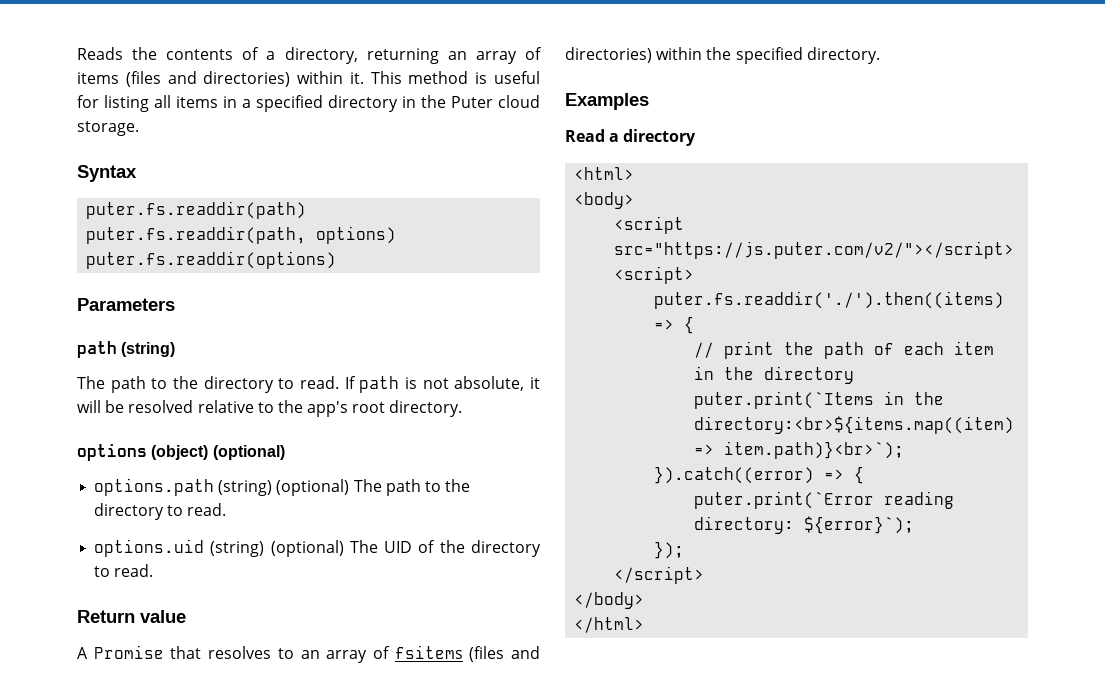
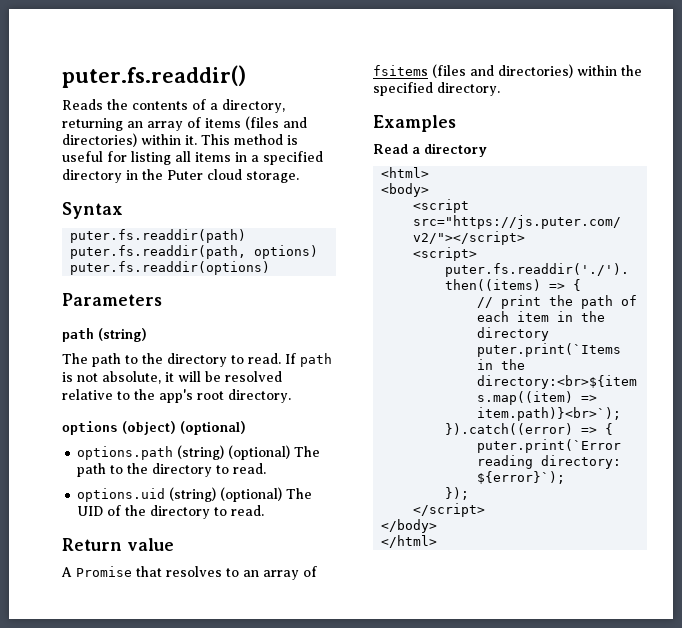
+ puter.fs.readdir()

